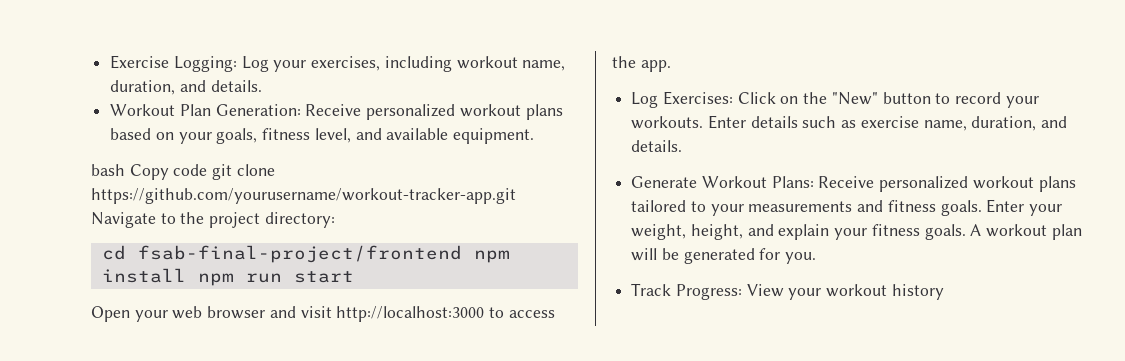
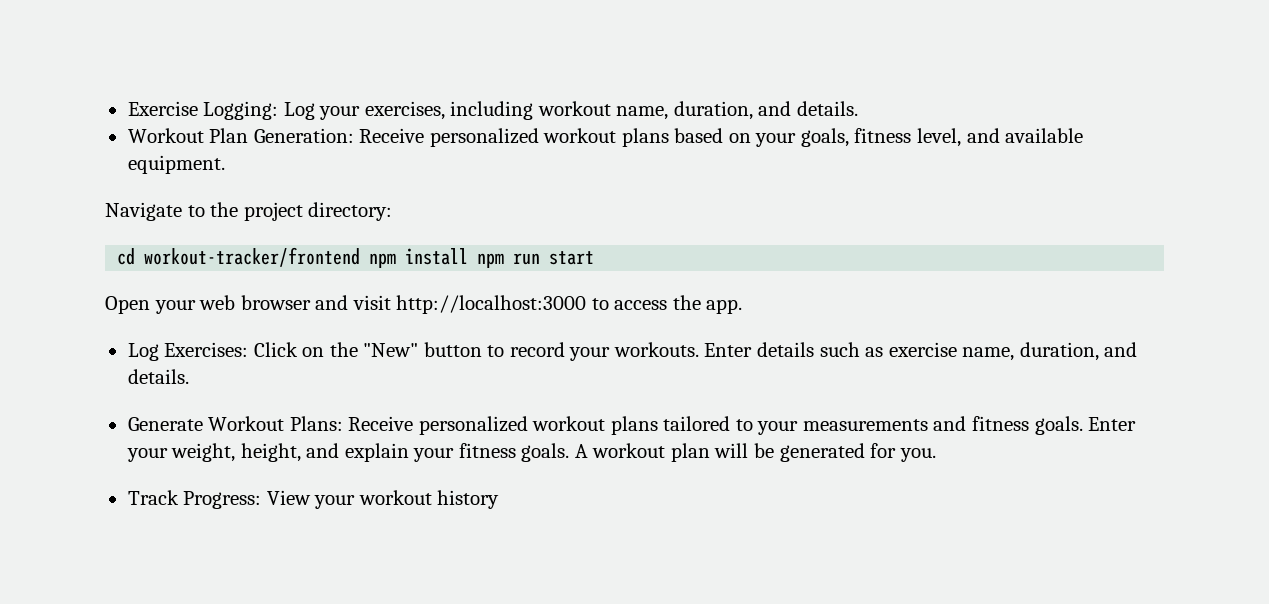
- bash Copy code git clone https://github.com/yourusername/workout-tracker-app.git Navigate to the project directory:
+ Navigate to the project directory:
- cd fsab-final-project/frontend npm install npm run start
+ cd workout-tracker/frontend npm install npm run start

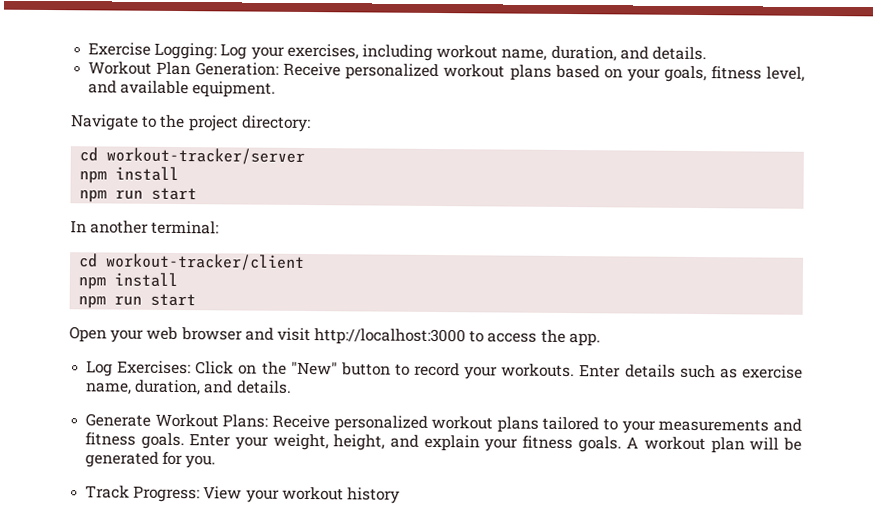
- cd workout-tracker/frontend npm install npm run start
+ cd workout-tracker/server
+ npm install
+ npm run start
+ In another terminal:
+ cd workout-tracker/client
+ npm install
+ npm run start

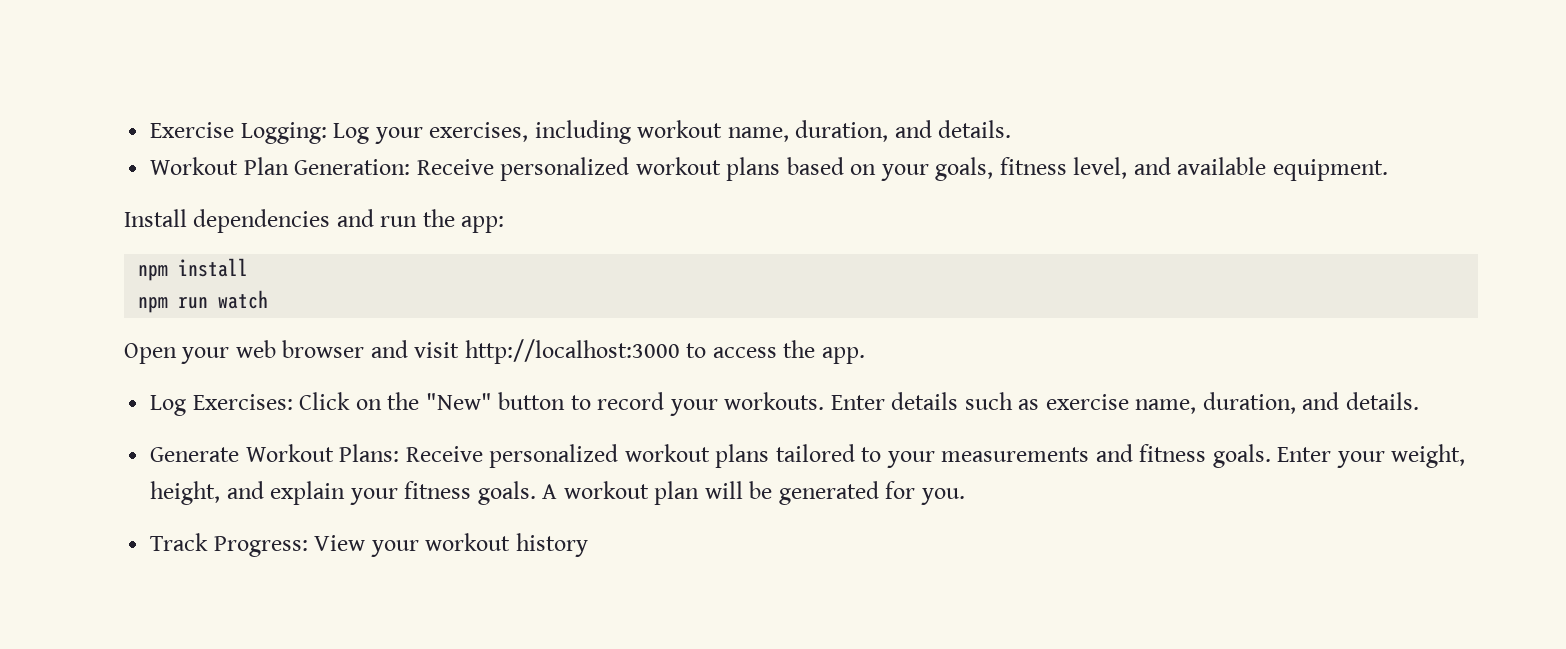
- Navigate to the project directory:
- cd workout-tracker/server
+ Install dependencies and run the app:
  npm install
- npm run start
- In another terminal:
- cd workout-tracker/client
- npm install
- npm run start
+ npm run watch

